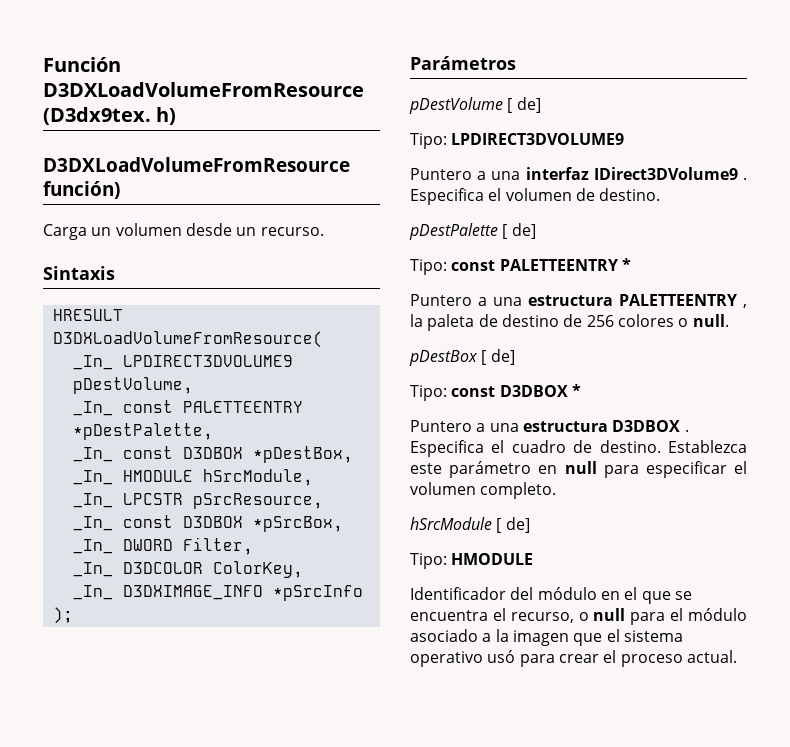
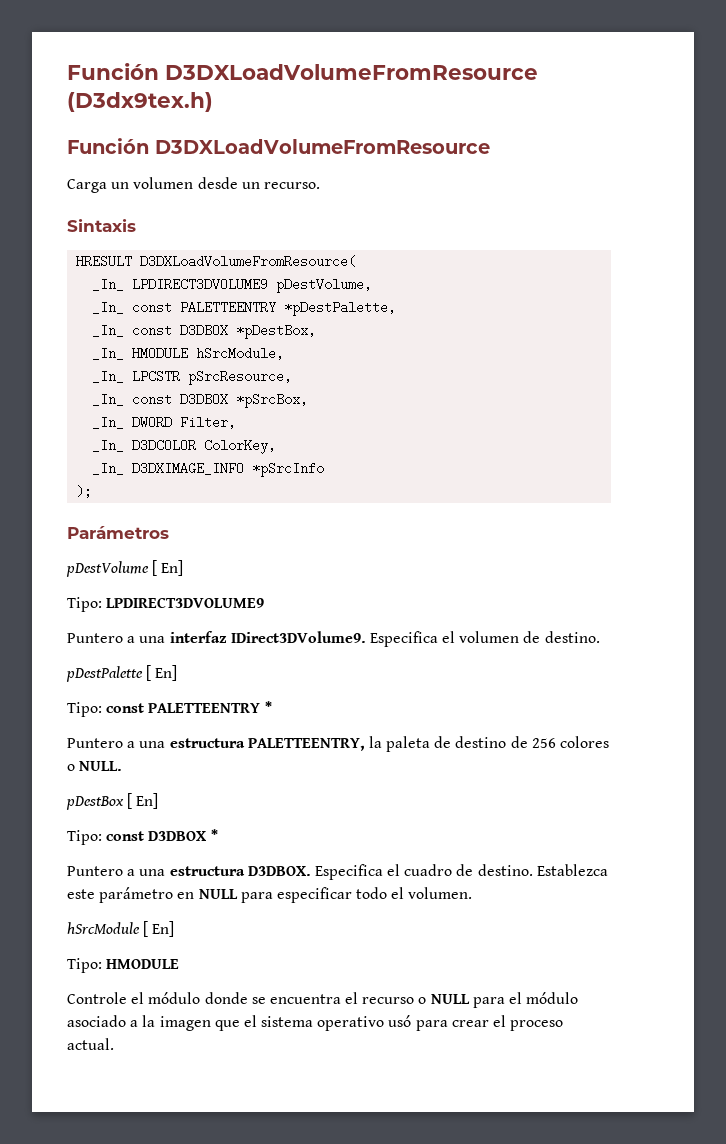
- Función D3DXLoadVolumeFromResource (D3dx9tex. h)
- D3DXLoadVolumeFromResource función)
+ Función D3DXLoadVolumeFromResource (D3dx9tex.h)
+ Función D3DXLoadVolumeFromResource
- pDestVolume [ de]
+ pDestVolume [ En]
- Puntero a una interfaz IDirect3DVolume9 .
+ Puntero a una interfaz IDirect3DVolume9.
- pDestPalette [ de]
+ pDestPalette [ En]
- Puntero a una estructura PALETTEENTRY , la paleta de destino de 256 colores o null.
+ Puntero a una estructura PALETTEENTRY, la paleta de destino de 256 colores o NULL.
- pDestBox [ de]
+ pDestBox [ En]
- Puntero a una estructura D3DBOX .
+ Puntero a una estructura D3DBOX.
- Establezca este parámetro en null para especificar el volumen completo.
+ Establezca este parámetro en NULL para especificar todo el volumen.
- hSrcModule [ de]
+ hSrcModule [ En]
- Identificador del módulo en el que se encuentra el recurso, o null para el módulo asociado a la imagen que el sistema operativo usó para crear el proceso actual.
+ Controle el módulo donde se encuentra el recurso o NULL para el módulo asociado a la imagen que el sistema operativo usó para crear el proceso actual.

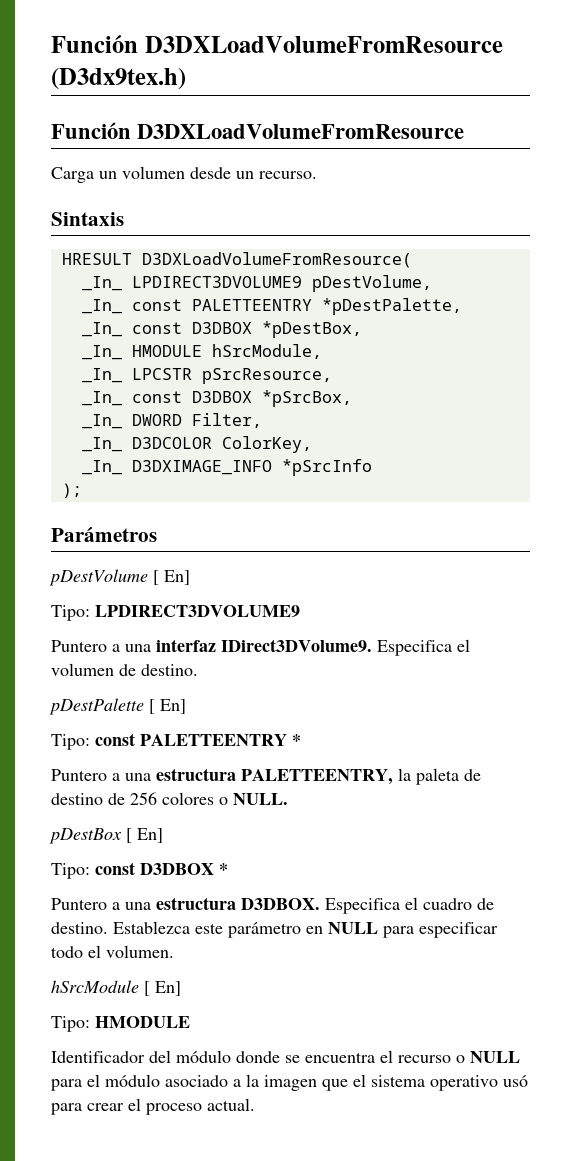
- Controle el módulo donde se encuentra el recurso o NULL para el módulo asociado a la imagen que el sistema operativo usó para crear el proceso actual.
+ Identificador del módulo donde se encuentra el recurso o NULL para el módulo asociado a la imagen que el sistema operativo usó para crear el proceso actual.

